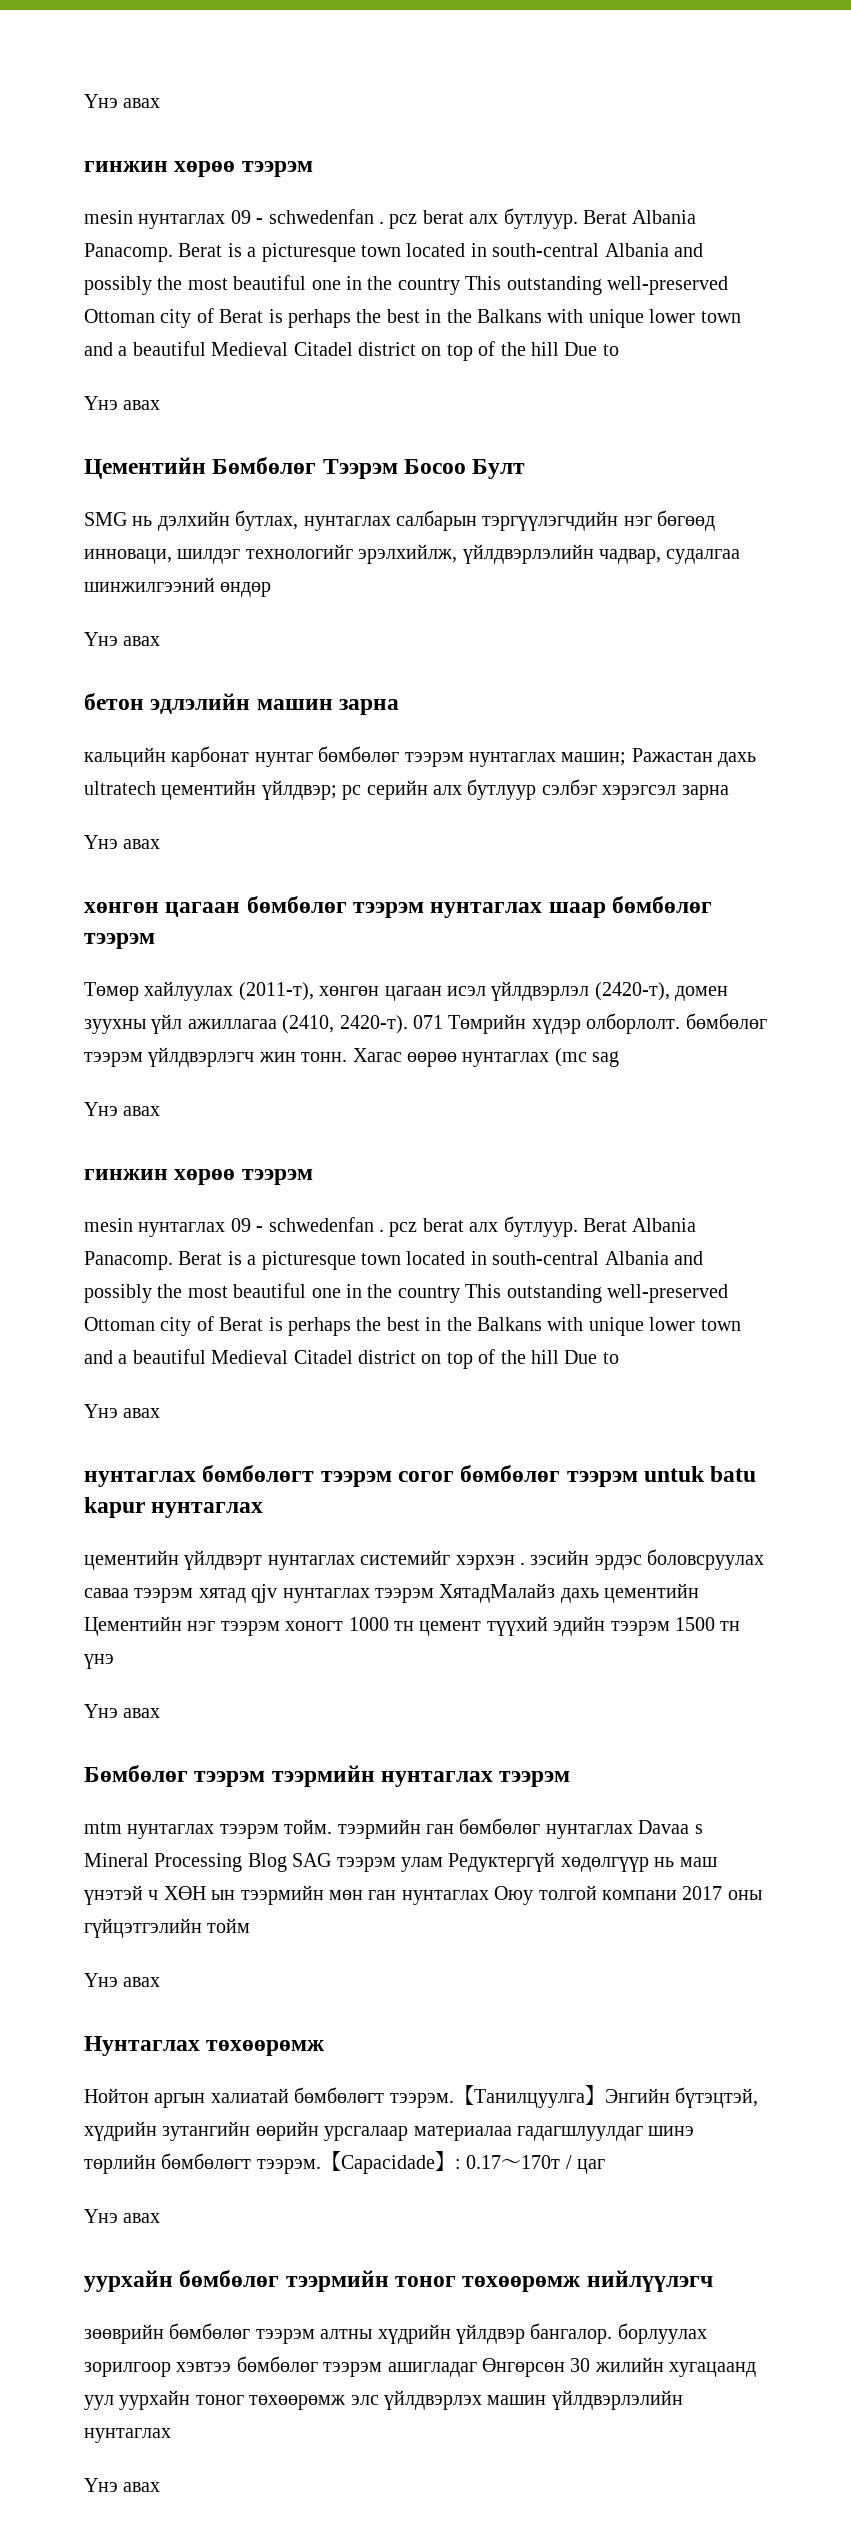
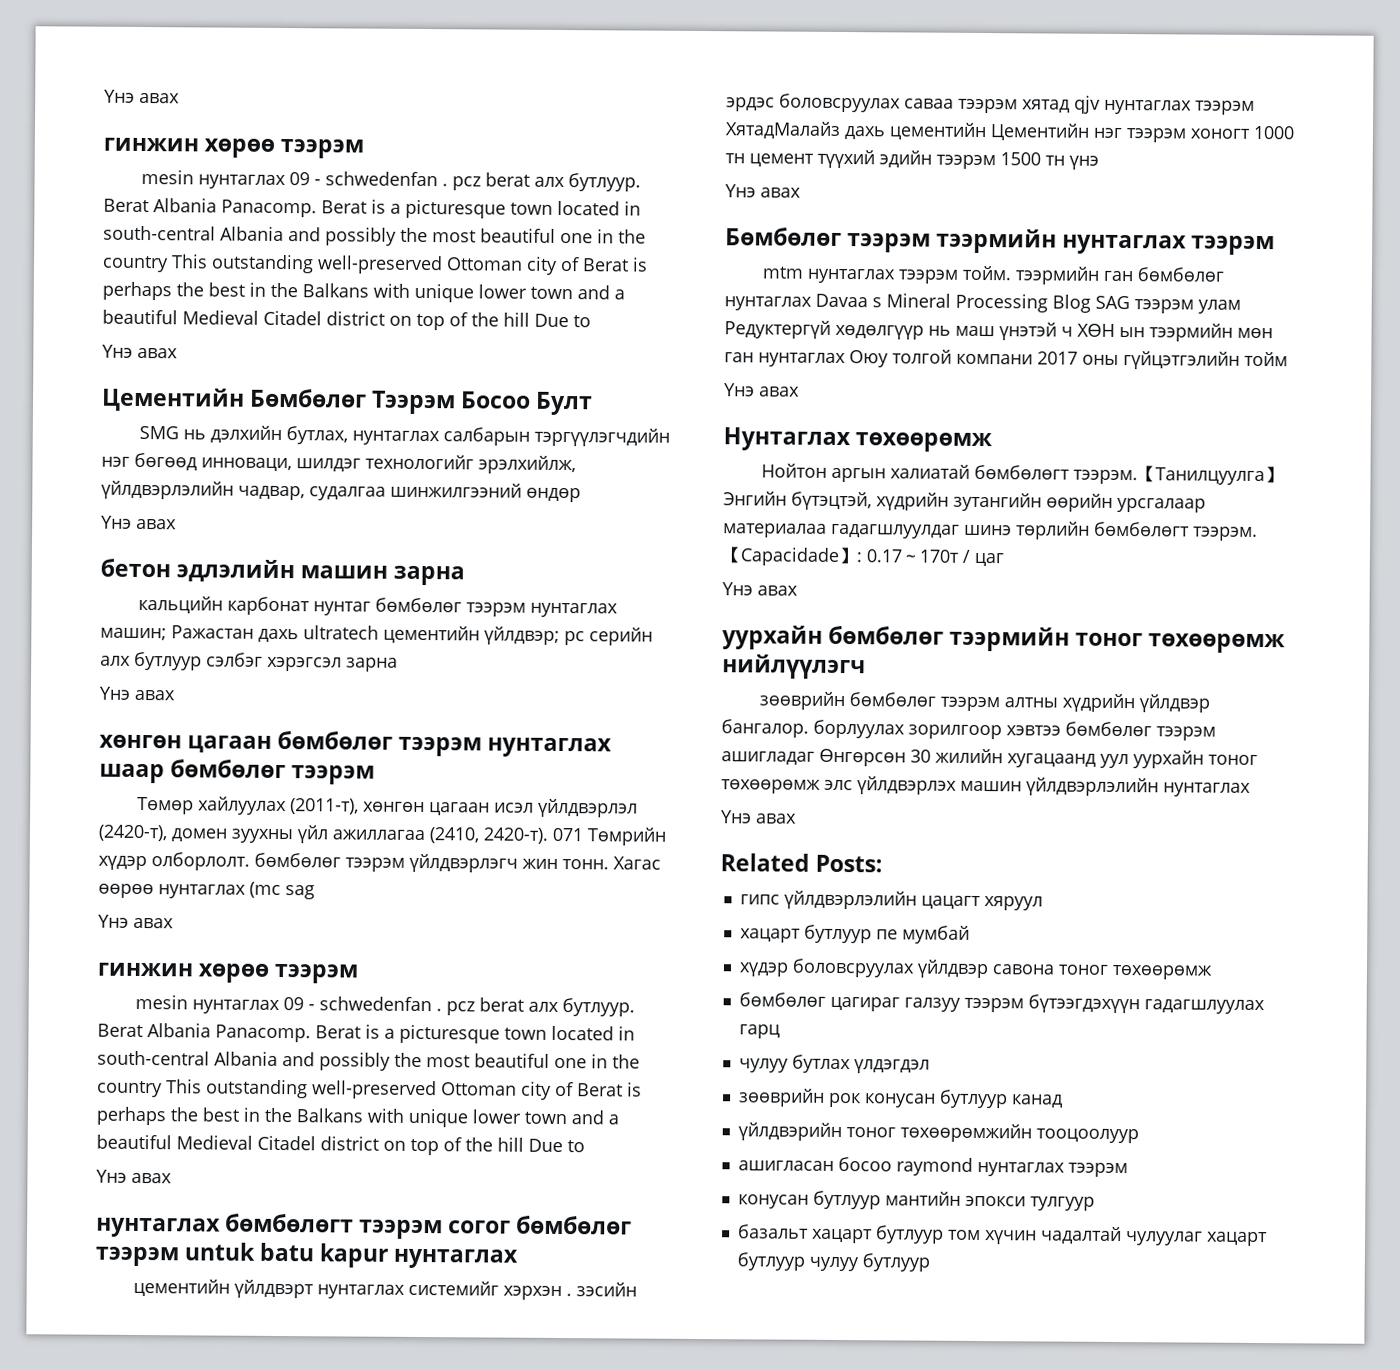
+ Related Posts:
+ гипс үйлдвэрлэлийн цацагт хяруул
+ хацарт бутлуур пе мумбай
+ хүдэр боловсруулах үйлдвэр савона тоног төхөөрөмж
+ бөмбөлөг цагираг галзуу тээрэм бүтээгдэхүүн гадагшлуулах гарц
+ чулуу бутлах үлдэгдэл
+ зөөврийн рок конусан бутлуур канад
+ үйлдвэрийн тоног төхөөрөмжийн тооцоолуур
+ ашигласан босоо raymond нунтаглах тээрэм
+ конусан бутлуур мантийн эпокси тулгуур
+ базальт хацарт бутлуур том хүчин чадалтай чулуулаг хацарт бутлуур чулуу бутлуур

